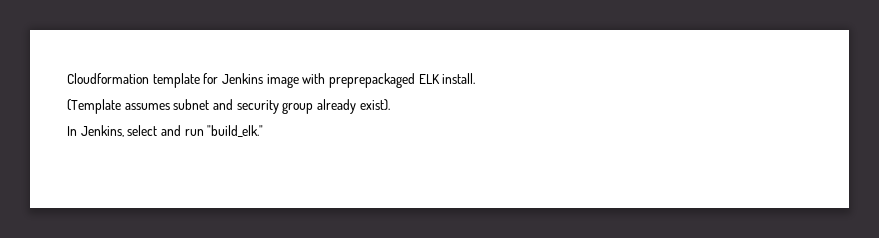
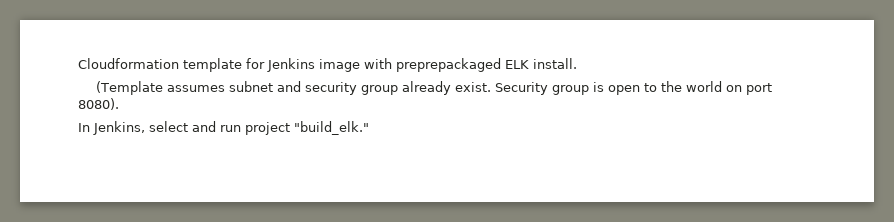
- (Template assumes subnet and security group already exist).
+ (Template assumes subnet and security group already exist. Security group is open to the world on port 8080).
- In Jenkins, select and run "build_elk."
+ In Jenkins, select and run project "build_elk."

